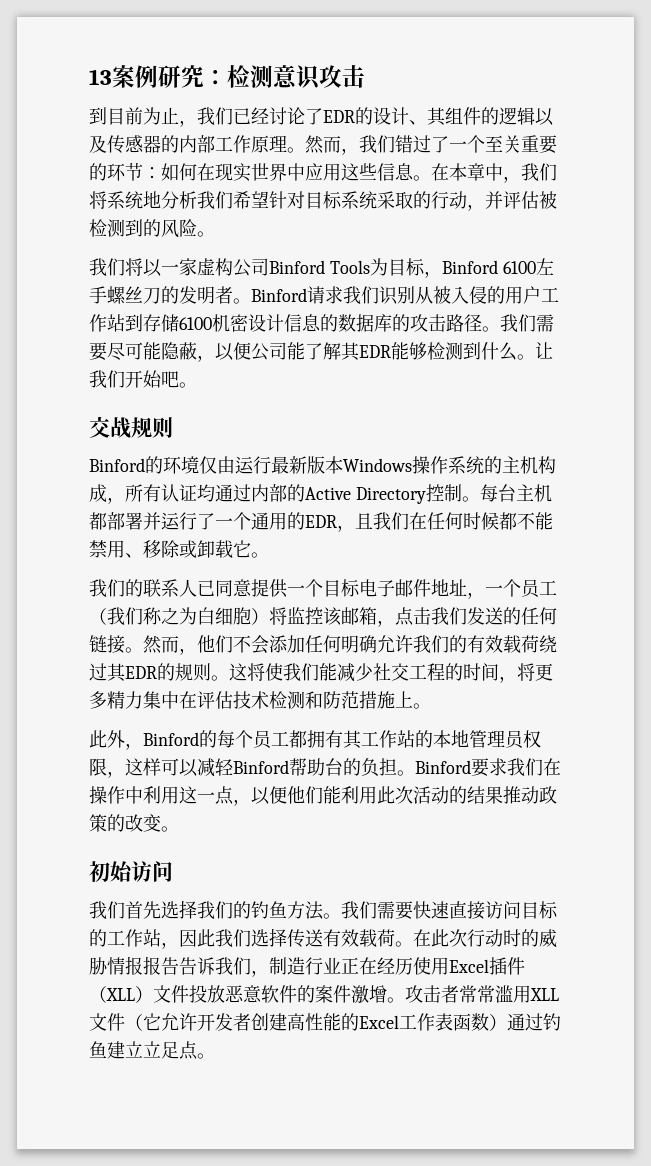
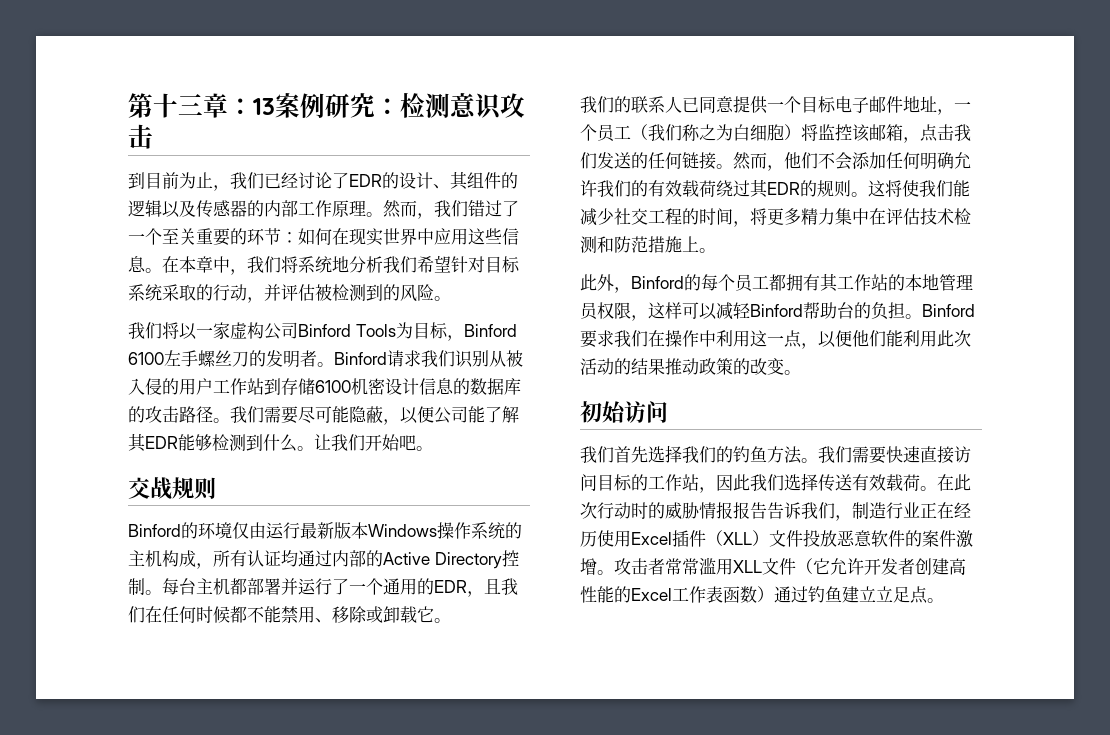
- 13案例研究：检测意识攻击
+ 第十三章：13案例研究：检测意识攻击

